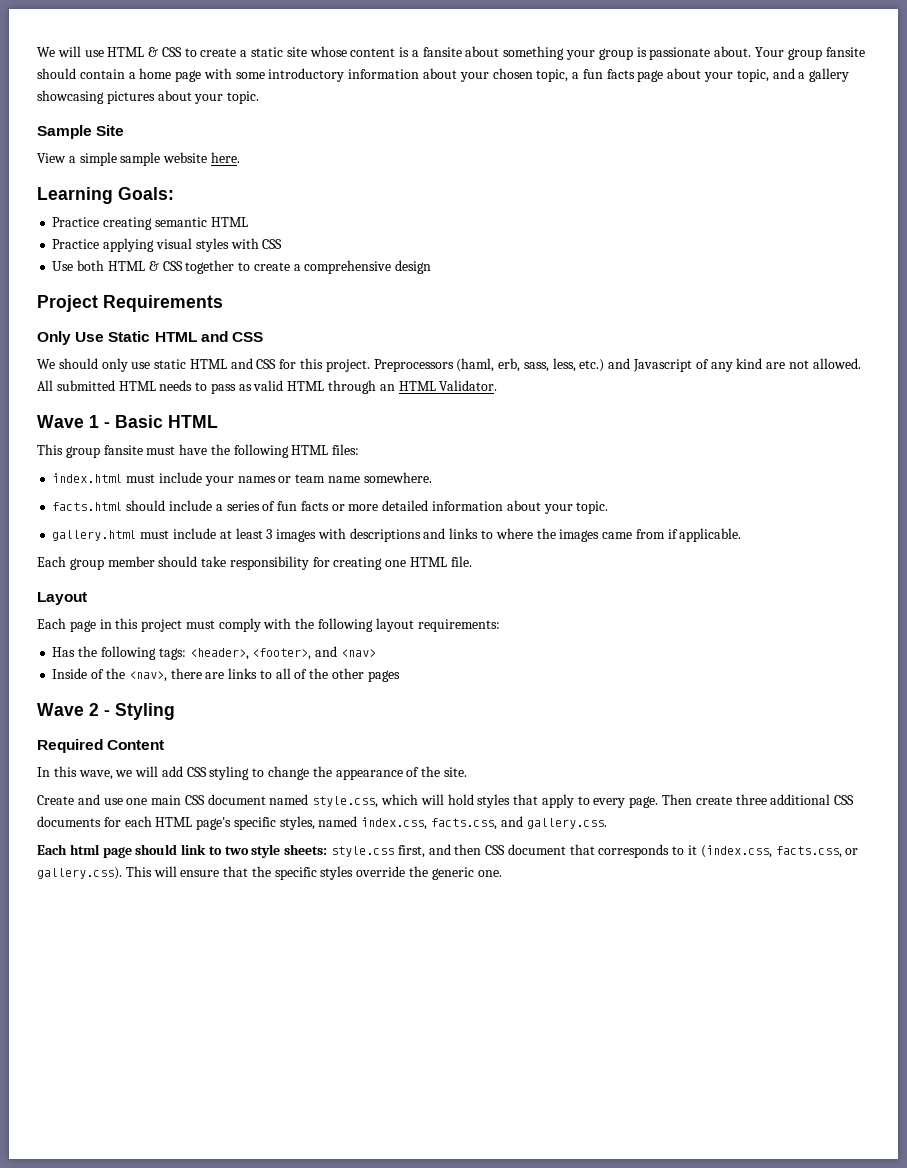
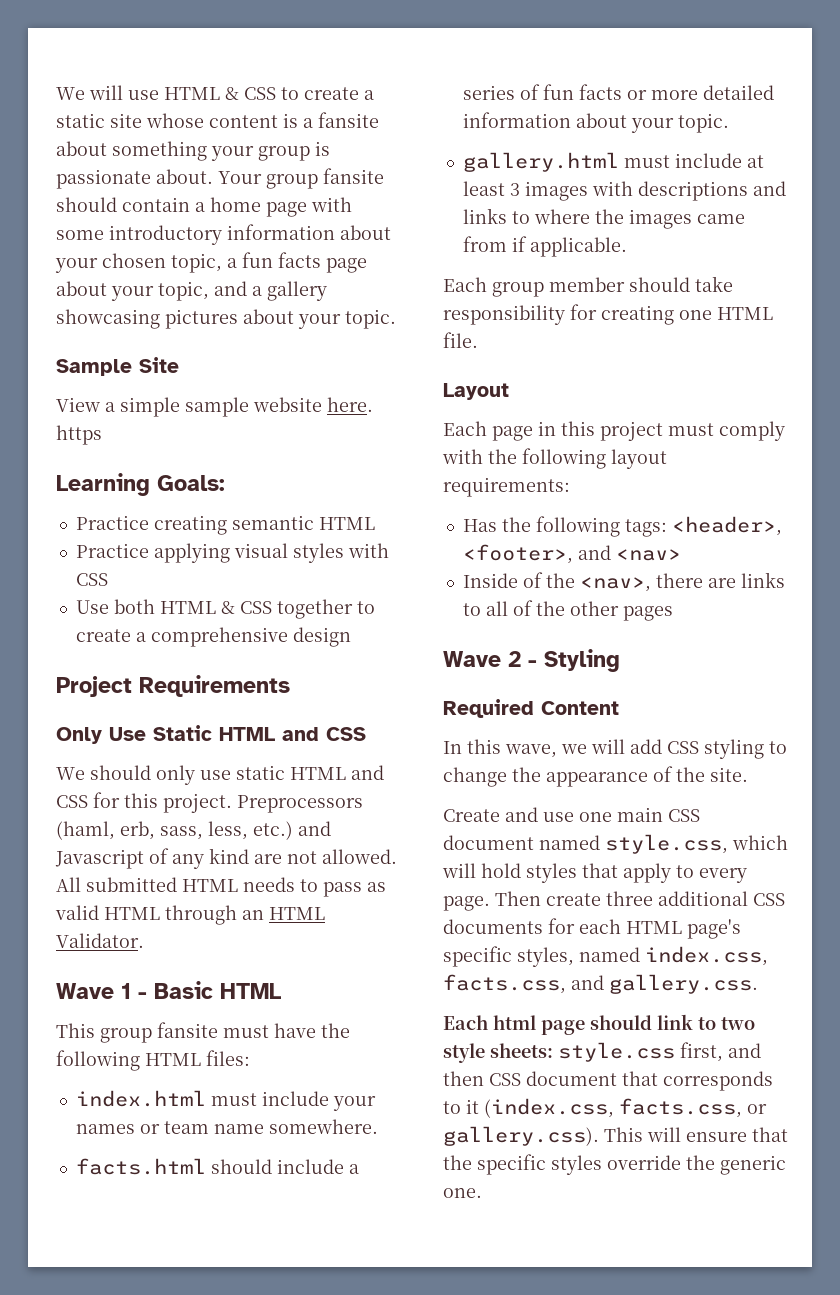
- View a simple sample website here.
+ View a simple sample website here. https

